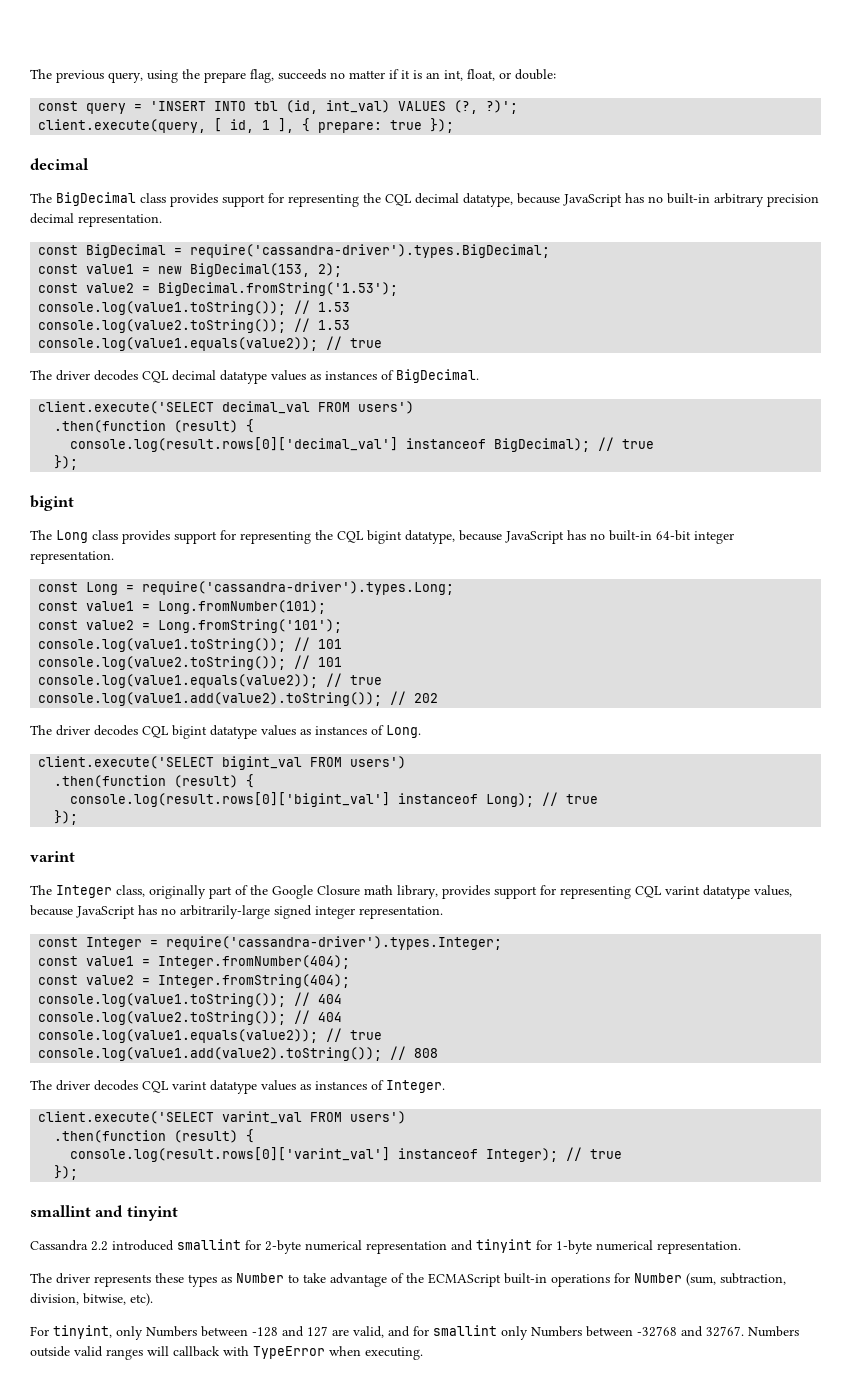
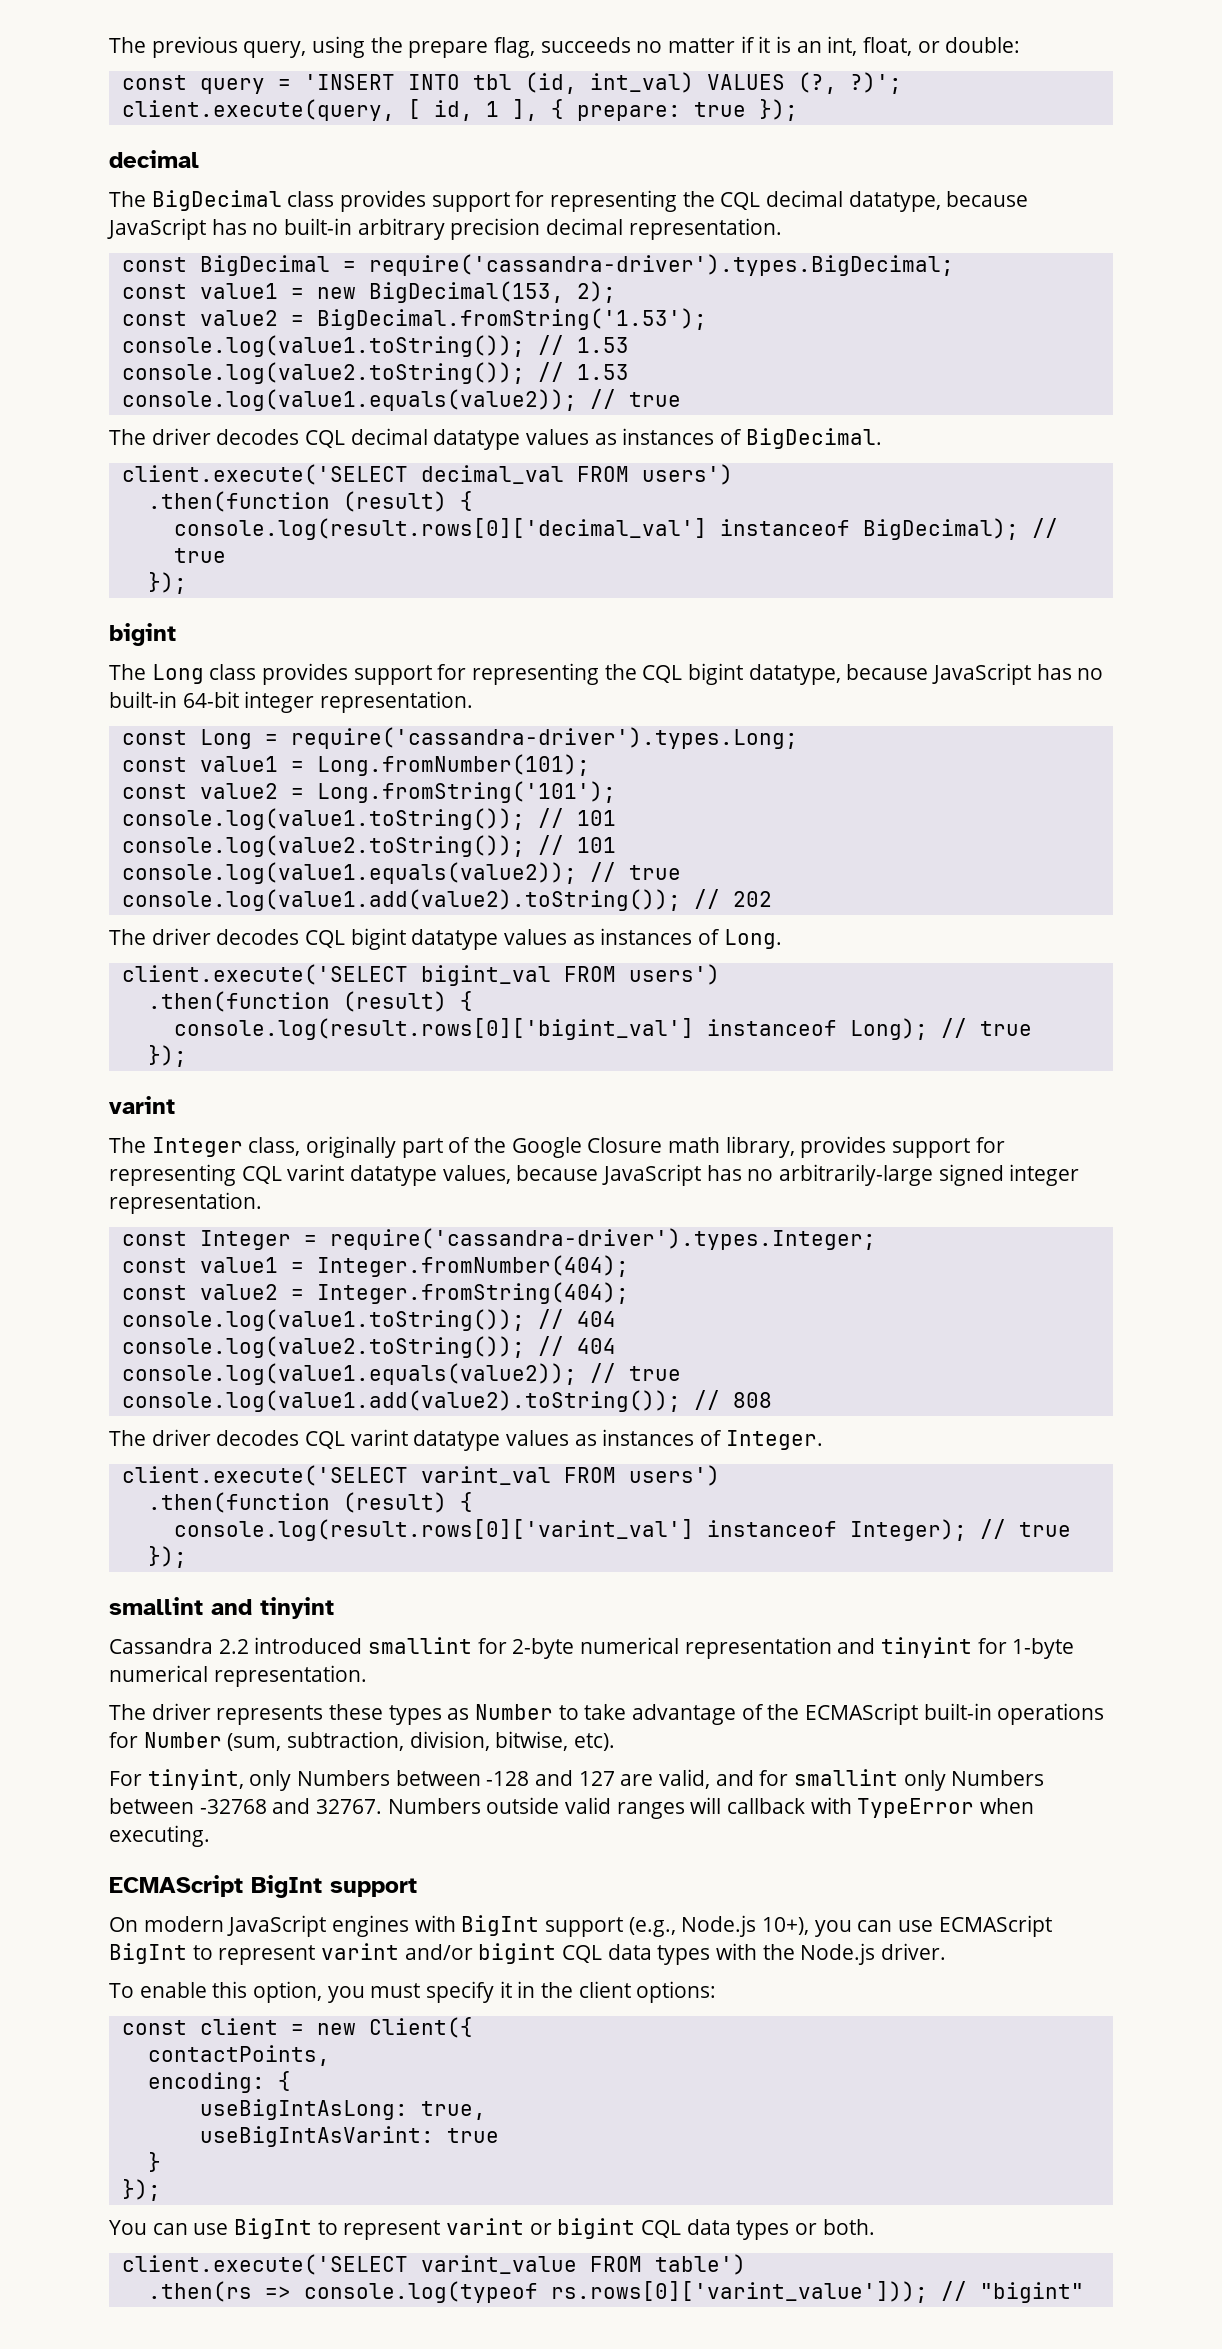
+ ECMAScript BigInt support
+ On modern JavaScript engines with BigInt support (e.g., Node.js 10+), you can use ECMAScript BigInt to represent varint and/or bigint CQL data types with the Node.js driver.
+ To enable this option, you must specify it in the client options:
+ const client = new Client({
+ contactPoints,
+ encoding: {
+ useBigIntAsLong: true,
+ useBigIntAsVarint: true
+ }
+ });
+ You can use BigInt to represent varint or bigint CQL data types or both.
+ client.execute('SELECT varint_value FROM table')
+ .then(rs => console.log(typeof rs.rows[0]['varint_value'])); // "bigint"

